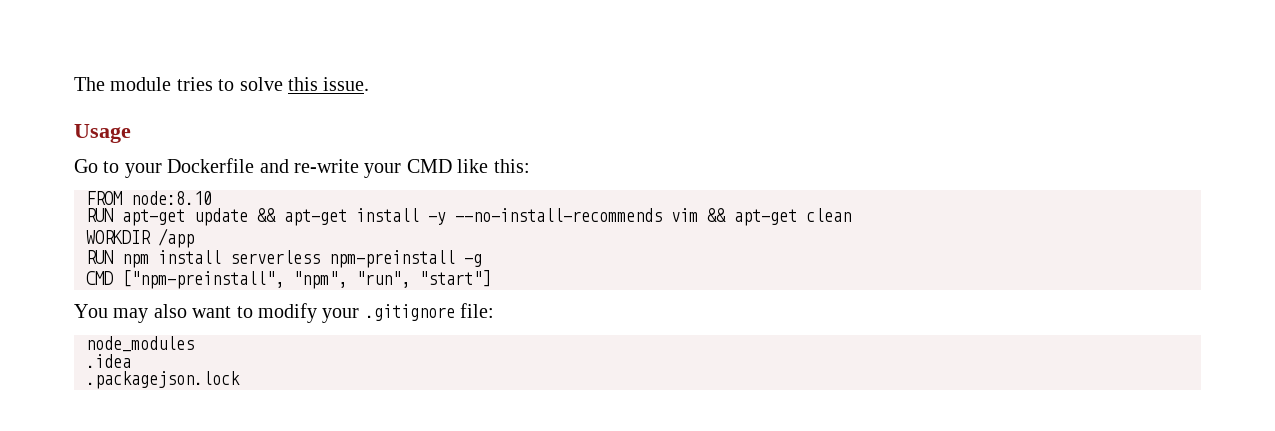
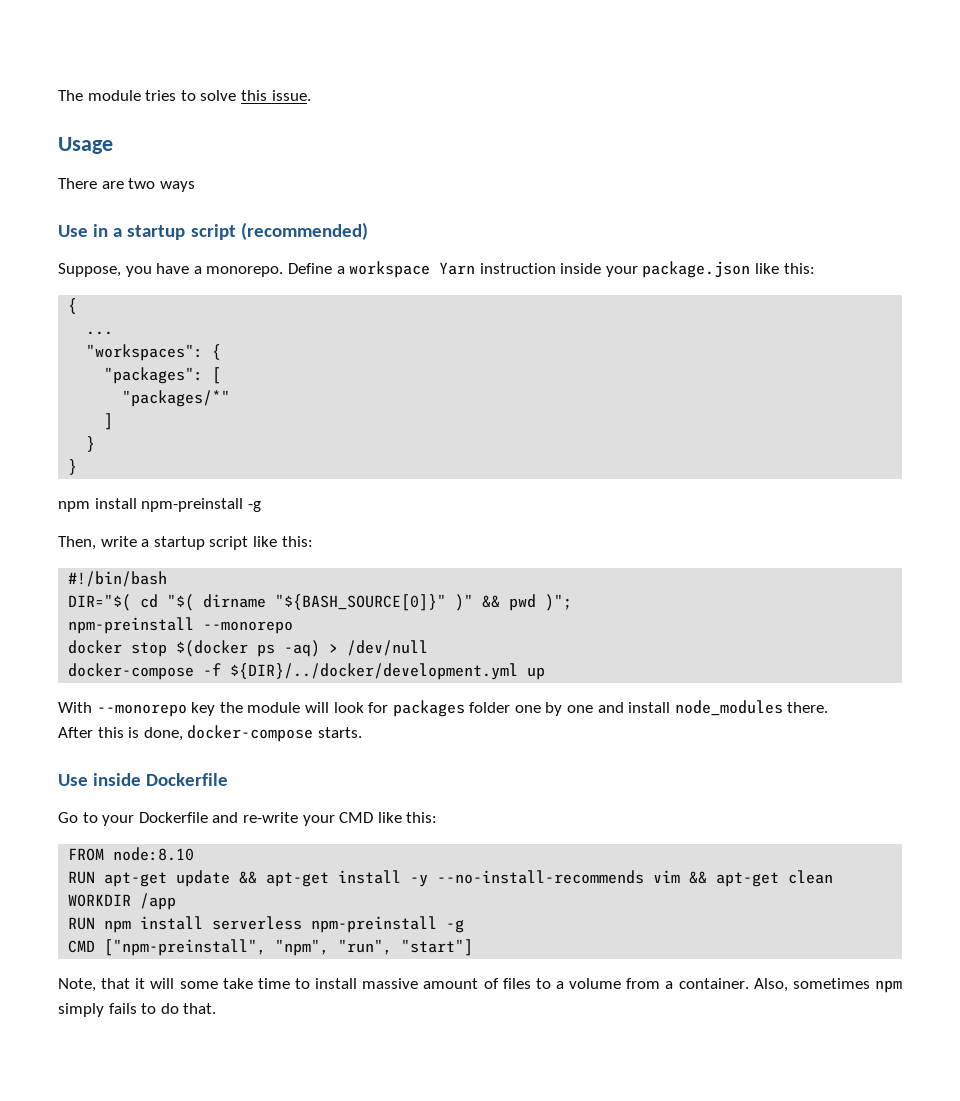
+ There are two ways
+ Use in a startup script (recommended)
+ Suppose, you have a monorepo. Define a workspace Yarn instruction inside your package.json like this:
+ {
+ ...
+ "workspaces": {
+ "packages": [
+ "packages/*"
+ ]
+ }
+ }
+ npm install npm-preinstall -g
+ Then, write a startup script like this:
+ #!/bin/bash
+ DIR="$( cd "$( dirname "${BASH_SOURCE[0]}" )" && pwd )";
+ npm-preinstall --monorepo
+ docker stop $(docker ps -aq) > /dev/null
+ docker-compose -f ${DIR}/../docker/development.yml up
+ With --monorepo key the module will look for packages folder one by one and install node_modules there.
+ After this is done, docker-compose starts.
+ Use inside Dockerfile
- You may also want to modify your .gitignore file:
- node_modules
- .idea
- .packagejson.lock
+ Note, that it will some take time to install massive amount of files to a volume from a container. Also, sometimes npm simply fails to do that.

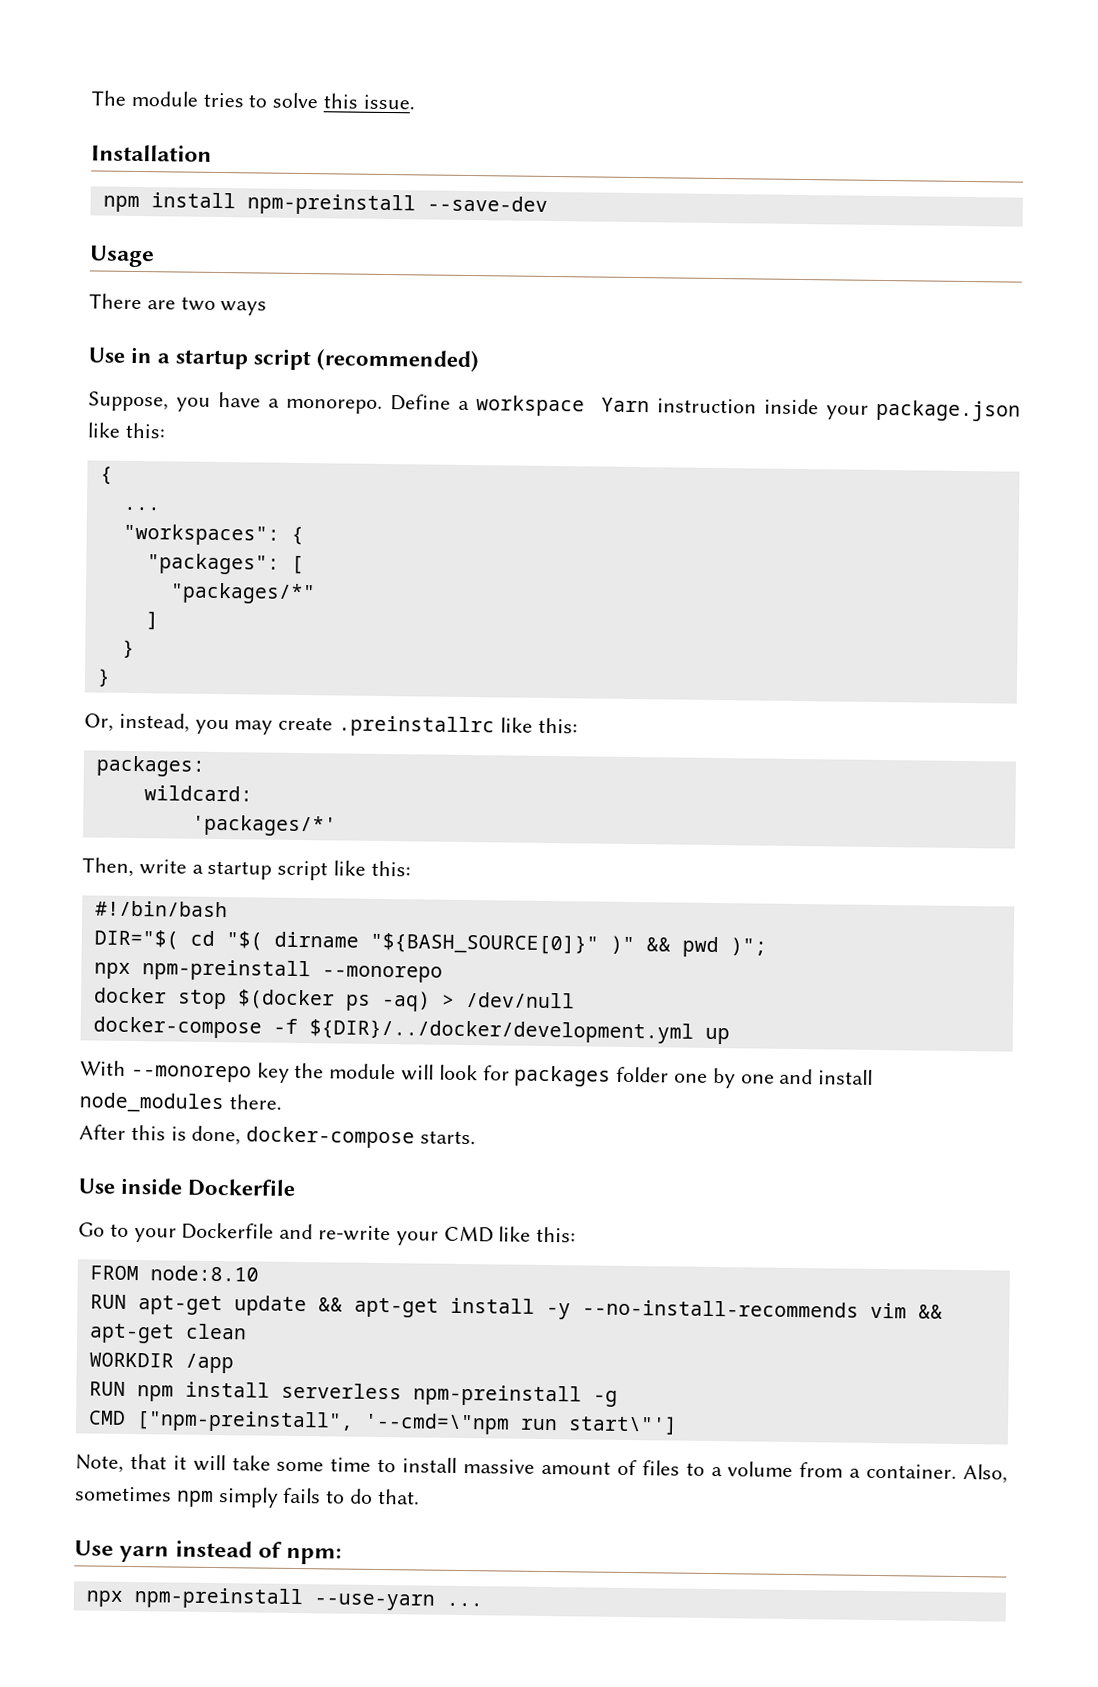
+ Installation
+ npm install npm-preinstall --save-dev
- npm install npm-preinstall -g
+ Or, instead, you may create .preinstallrc like this:
+ packages:
+ wildcard:
+ 'packages/*'
- npm-preinstall --monorepo
+ npx npm-preinstall --monorepo
- CMD ["npm-preinstall", "npm", "run", "start"]
+ CMD ["npm-preinstall", '--cmd=\"npm run start\"']
- Note, that it will some take time to install massive amount of files to a volume from a container.
+ Note, that it will take some time to install massive amount of files to a volume from a container.
+ Use yarn instead of npm:
+ npx npm-preinstall --use-yarn ...

